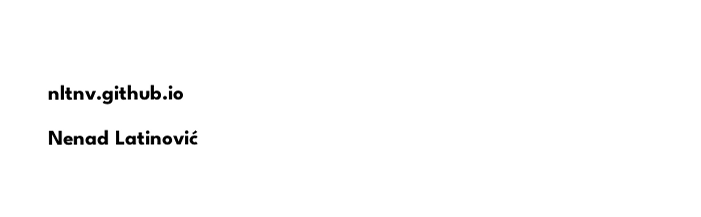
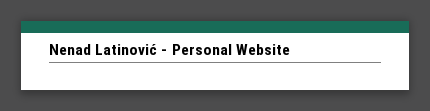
- nltnv.github.io
- Nenad Latinović
+ Nenad Latinović - Personal Website

